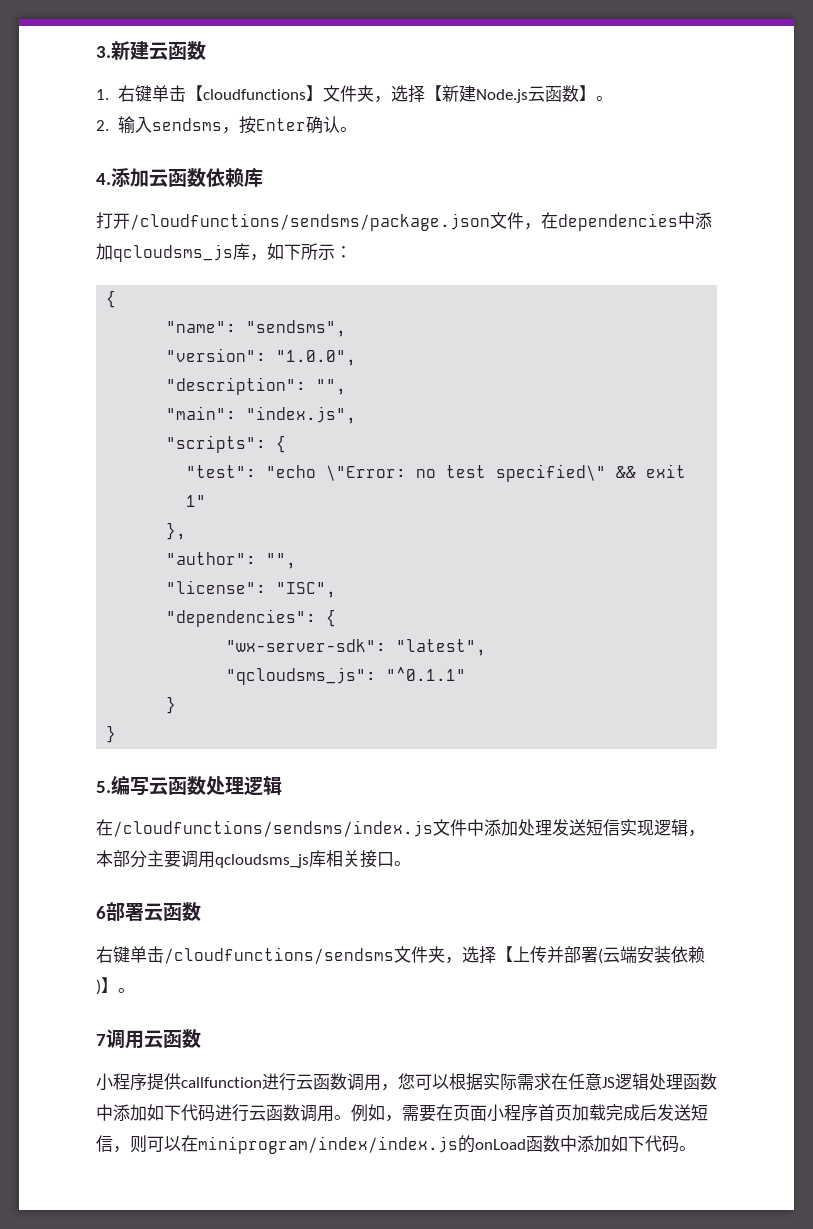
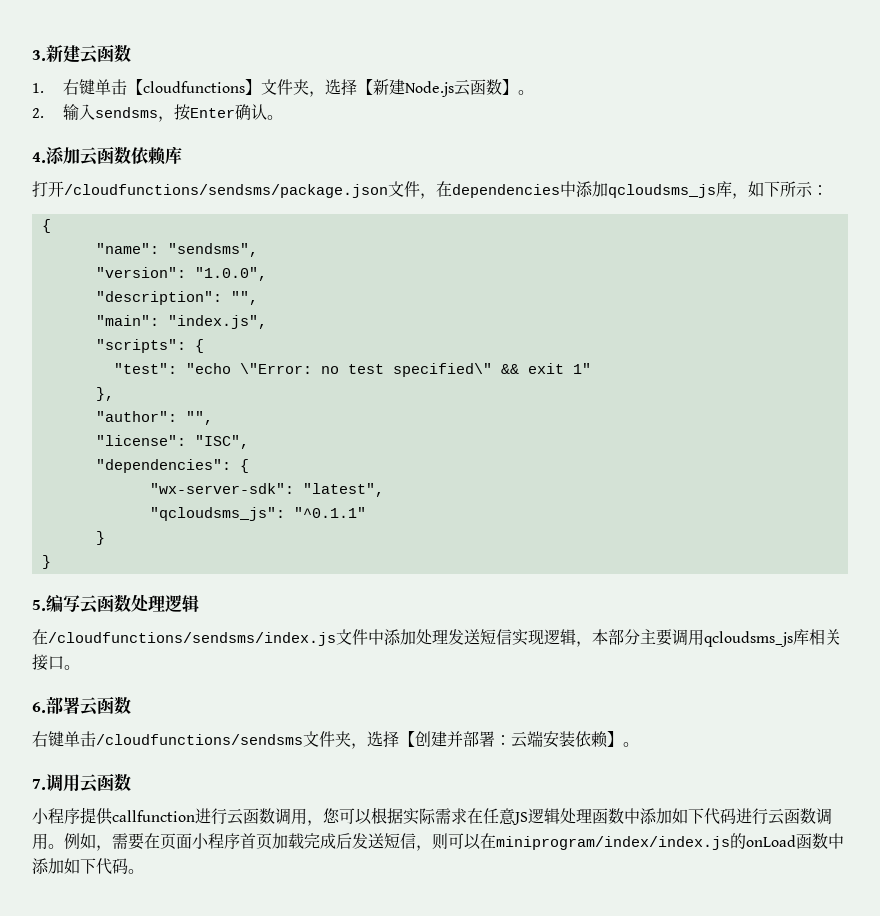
- 6部署云函数
+ 6.部署云函数
- 右键单击/cloudfunctions/sendsms文件夹，选择【上传并部署(云端安装依赖)】。
- 7调用云函数
+ 右键单击/cloudfunctions/sendsms文件夹，选择【创建并部署：云端安装依赖】。
+ 7.调用云函数

